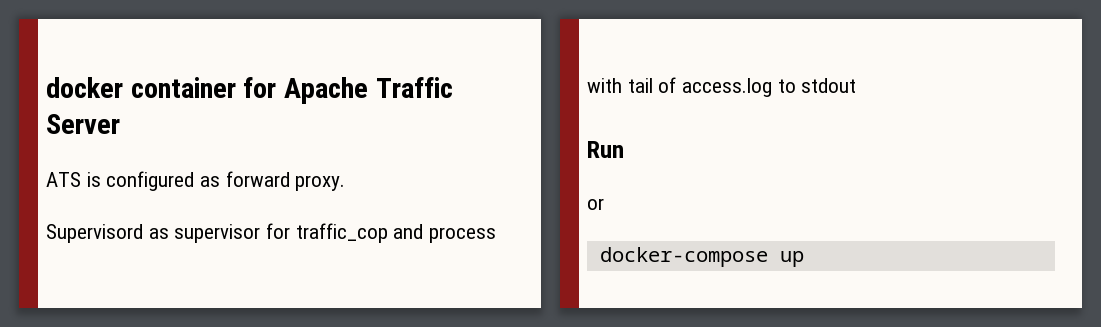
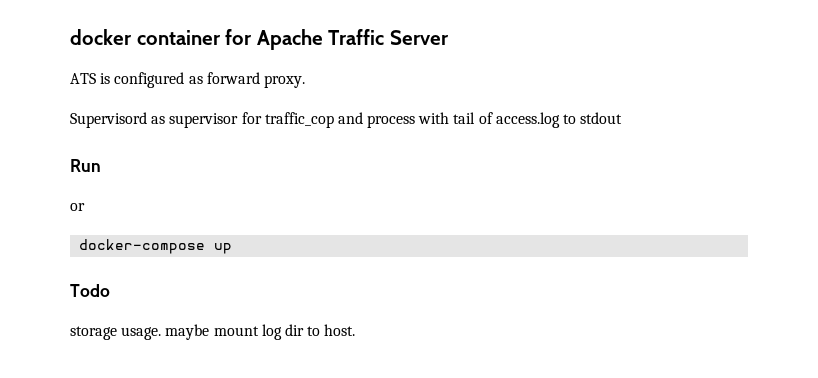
+ Todo
+ storage usage. maybe mount log dir to host.

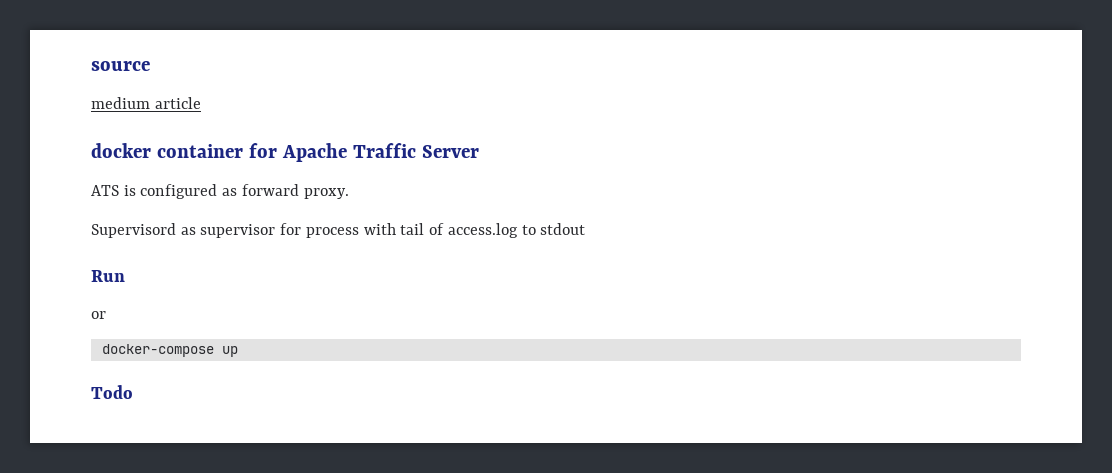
+ source
+ medium article
- Supervisord as supervisor for traffic_cop and process with tail of access.log to stdout
+ Supervisord as supervisor for process with tail of access.log to stdout
- storage usage. maybe mount log dir to host.

